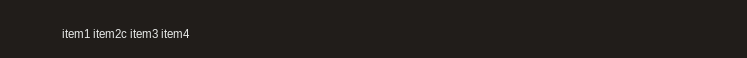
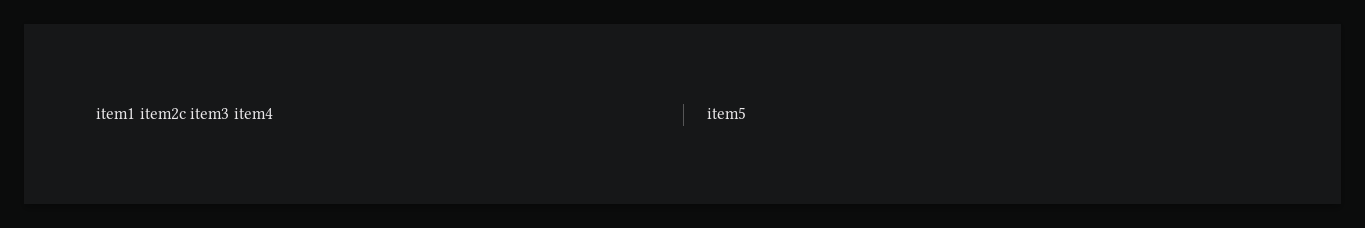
+ item5

